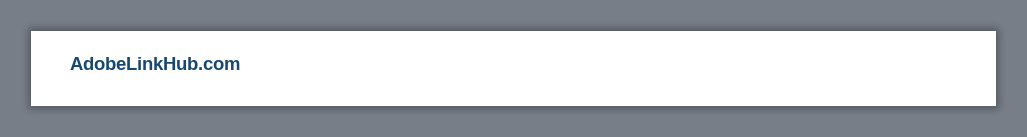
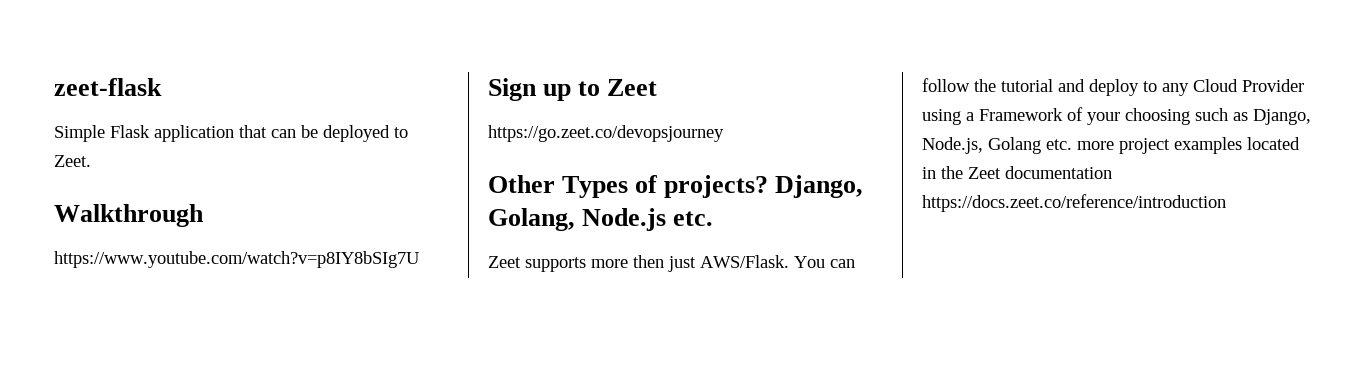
- AdobeLinkHub.com
+ zeet-flask
+ Simple Flask application that can be deployed to Zeet.
+ Walkthrough
+ https://www.youtube.com/watch?v=p8IY8bSIg7U
+ Sign up to Zeet
+ https://go.zeet.co/devopsjourney
+ Other Types of projects? Django, Golang, Node.js etc.
+ Zeet supports more then just AWS/Flask. You can follow the tutorial and deploy to any Cloud Provider using a Framework of your choosing such as Django, Node.js, Golang etc. more project examples located in the Zeet documentation https://docs.zeet.co/reference/introduction

